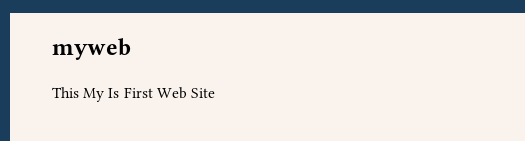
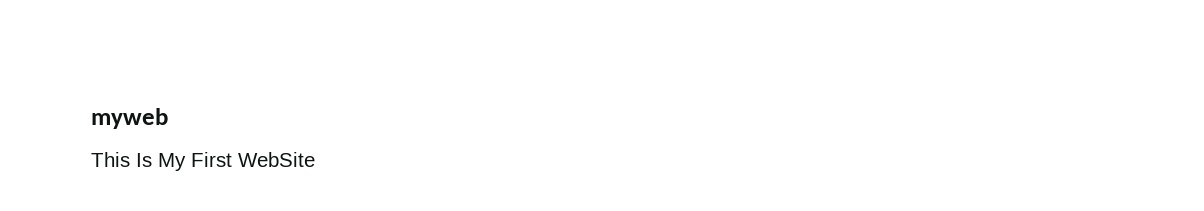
- This My Is First Web Site
+ This Is My First WebSite

